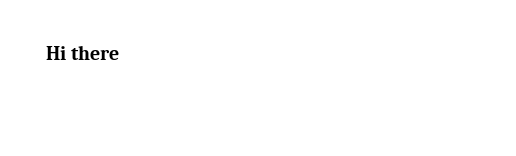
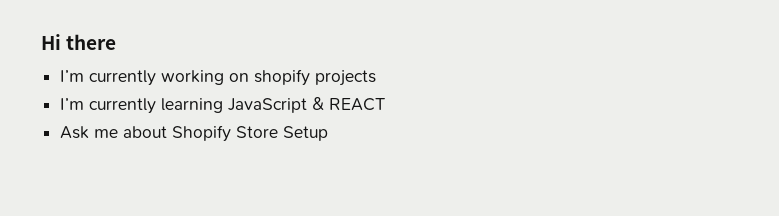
+ I’m currently working on shopify projects
+ I’m currently learning JavaScript & REACT
+ Ask me about Shopify Store Setup

